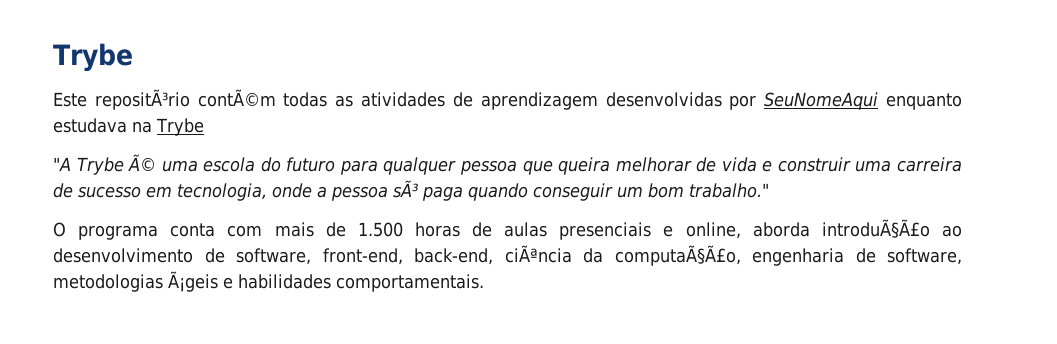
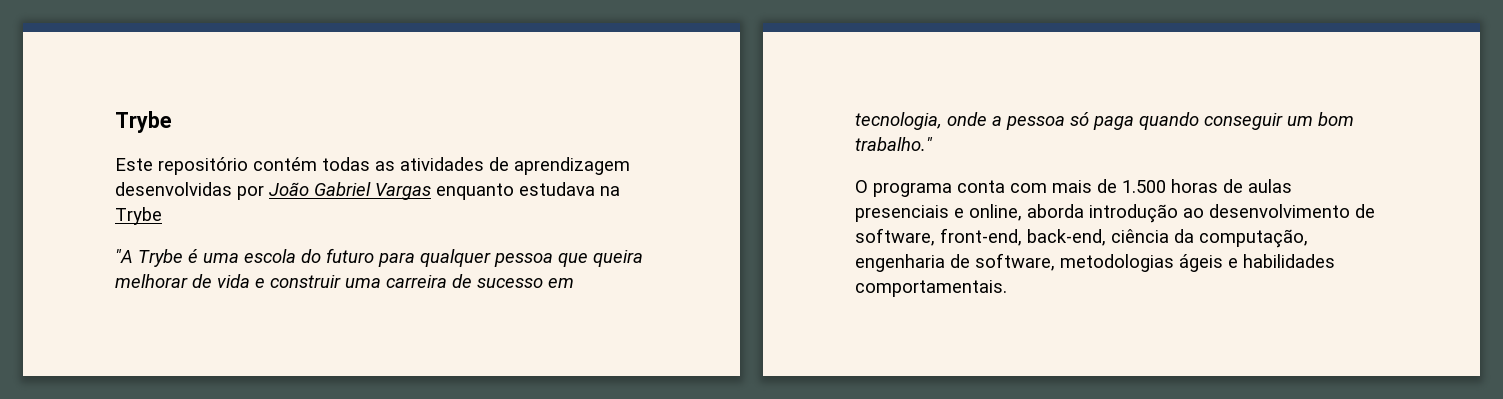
- Este repositÃ³rio contÃ©m todas as atividades de aprendizagem desenvolvidas por SeuNomeAqui enquanto estudava na Trybe
+ Este repositório contém todas as atividades de aprendizagem desenvolvidas por João Gabriel Vargas enquanto estudava na Trybe
- "A Trybe Ã© uma escola do futuro para qualquer pessoa que queira melhorar de vida e construir uma carreira de sucesso em tecnologia, onde a pessoa sÃ³ paga quando conseguir um bom trabalho."
+ "A Trybe é uma escola do futuro para qualquer pessoa que queira melhorar de vida e construir uma carreira de sucesso em tecnologia, onde a pessoa só paga quando conseguir um bom trabalho."
- O programa conta com mais de 1.500 horas de aulas presenciais e online, aborda introduÃ§Ã£o ao desenvolvimento de software, front-end, back-end, ciÃªncia da computaÃ§Ã£o, engenharia de software, metodologias Ã¡geis e habilidades comportamentais.
+ O programa conta com mais de 1.500 horas de aulas presenciais e online, aborda introdução ao desenvolvimento de software, front-end, back-end, ciência da computação, engenharia de software, metodologias ágeis e habilidades comportamentais.

